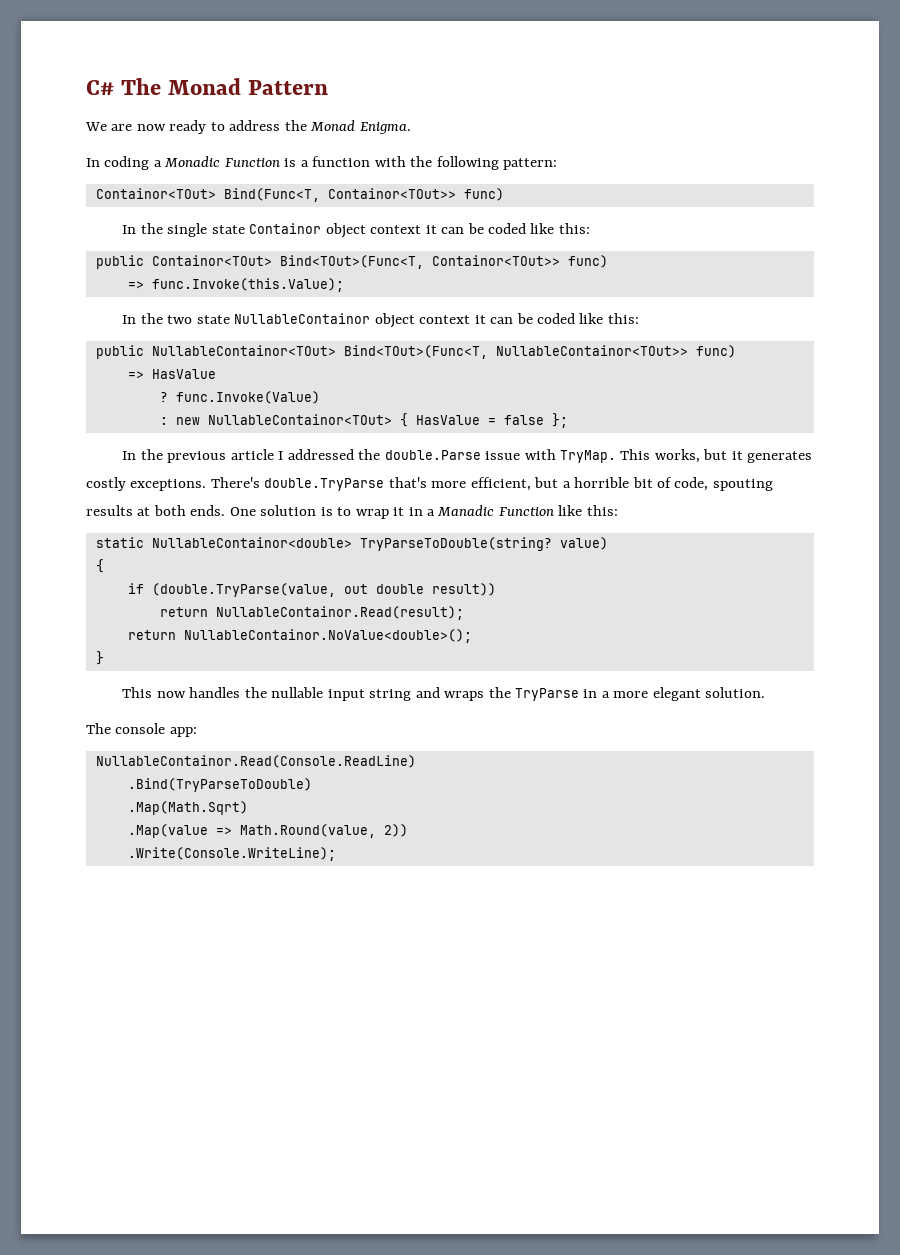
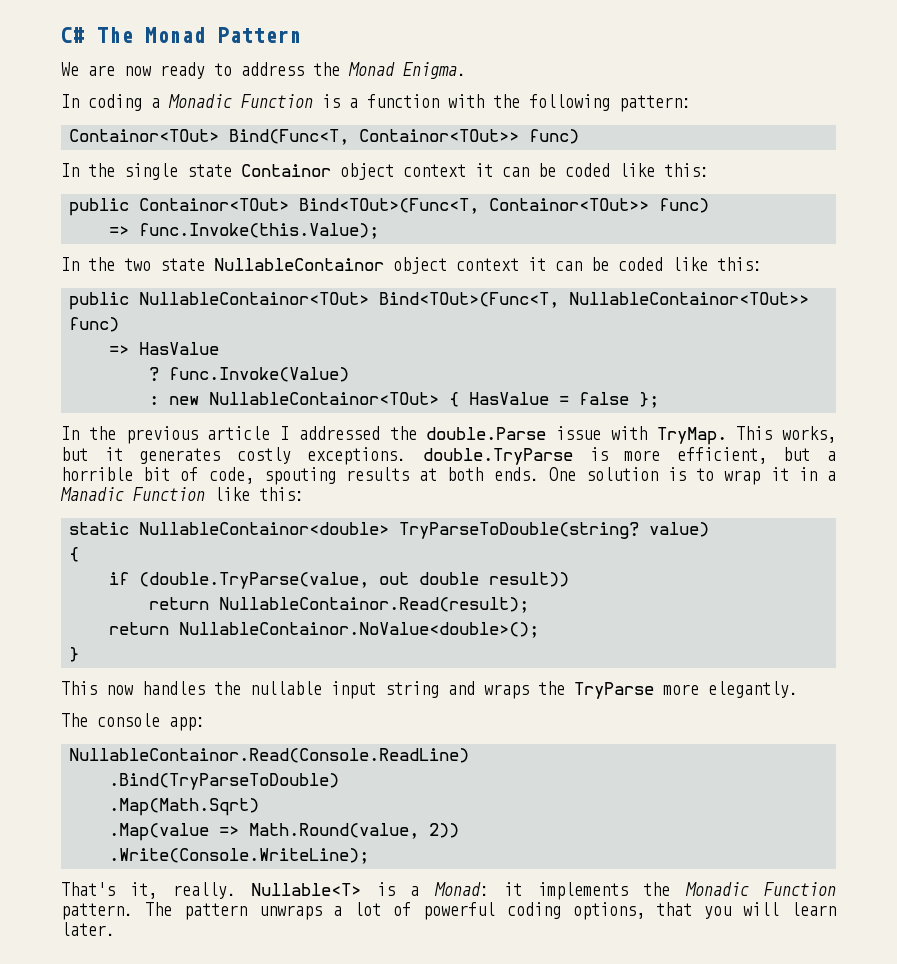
- This works, but it generates costly exceptions. There's double.TryParse that's more efficient, but a horrible bit of code, spouting results at both ends.
+ This works, but it generates costly exceptions. double.TryParse is more efficient, but a horrible bit of code, spouting results at both ends.
- This now handles the nullable input string and wraps the TryParse in a more elegant solution.
+ This now handles the nullable input string and wraps the TryParse more elegantly.
+ That's it, really. Nullable<T> is a Monad: it implements the Monadic Function pattern. The pattern unwraps a lot of powerful coding options, that you will learn later.

